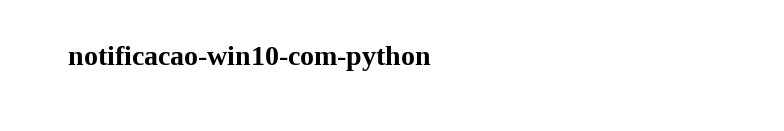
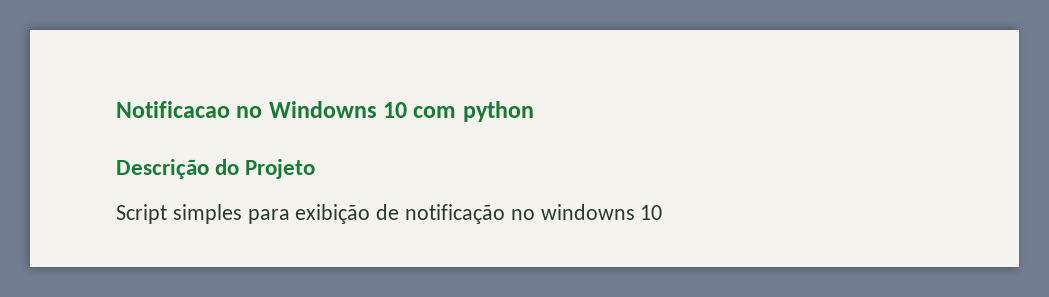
- notificacao-win10-com-python
+ Notificacao no Windowns 10 com python
+ Descrição do Projeto
+ Script simples para exibição de notificação no windowns 10

